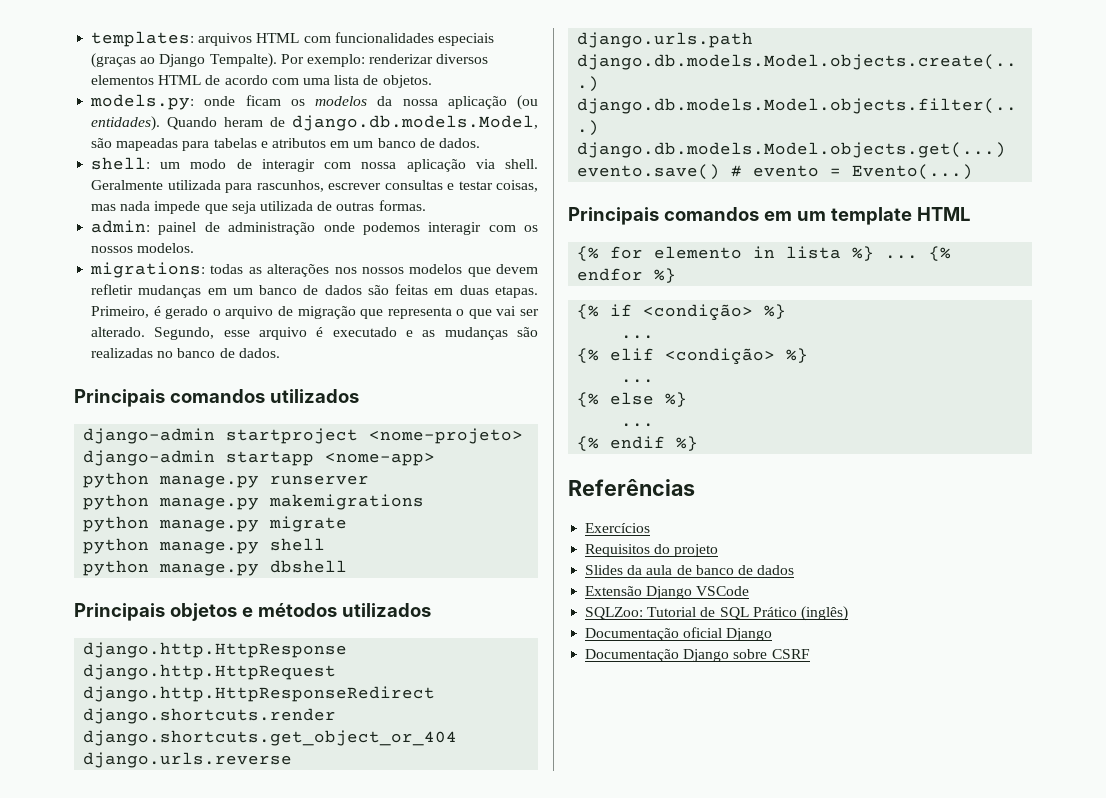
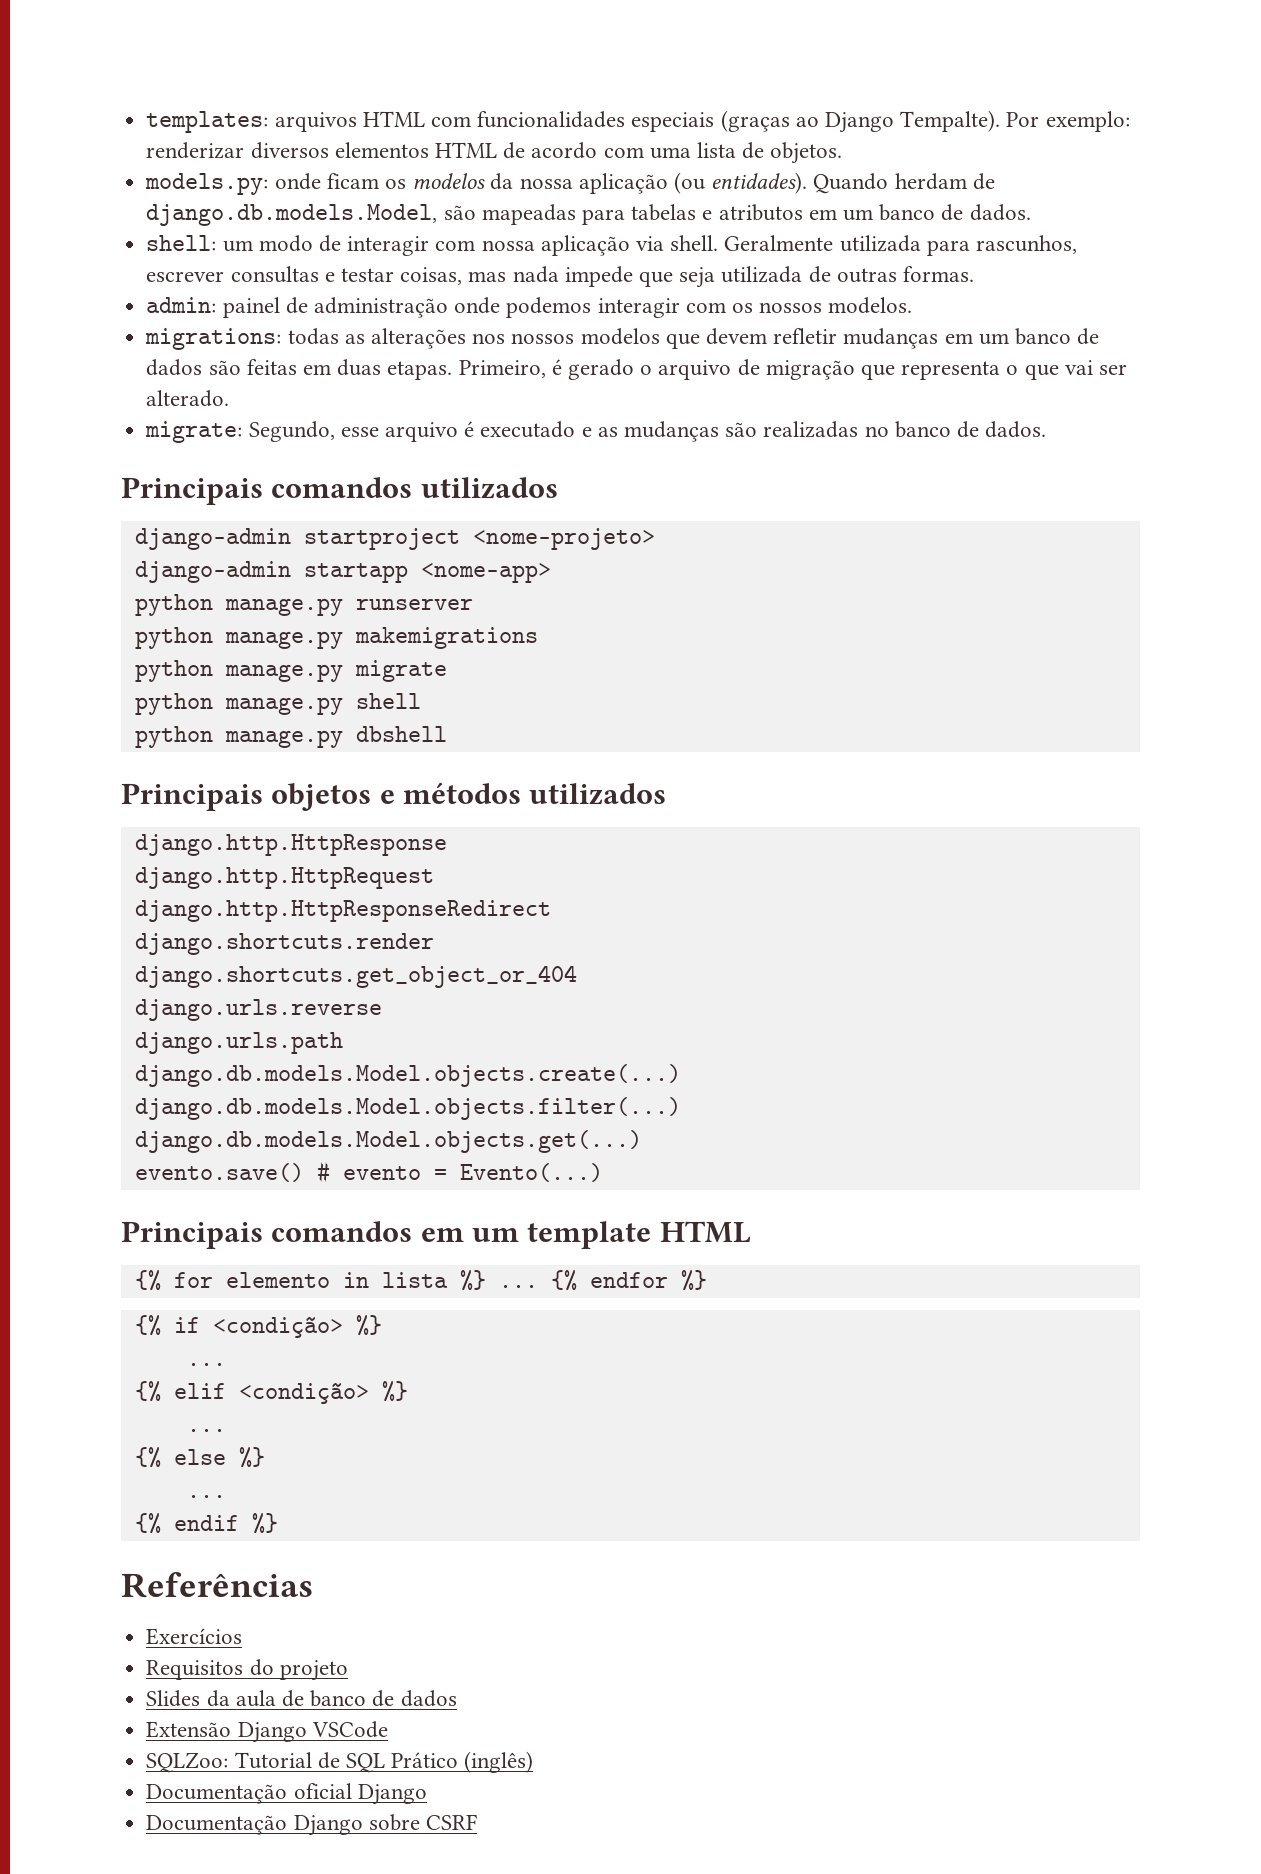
- Quando heram de django.db.models.Model, são mapeadas para tabelas e atributos em um banco de dados.
+ Quando herdam de django.db.models.Model, são mapeadas para tabelas e atributos em um banco de dados.
- Primeiro, é gerado o arquivo de migração que representa o que vai ser alterado. Segundo, esse arquivo é executado e as mudanças são realizadas no banco de dados.
+ Primeiro, é gerado o arquivo de migração que representa o que vai ser alterado.
+ migrate: Segundo, esse arquivo é executado e as mudanças são realizadas no banco de dados.

